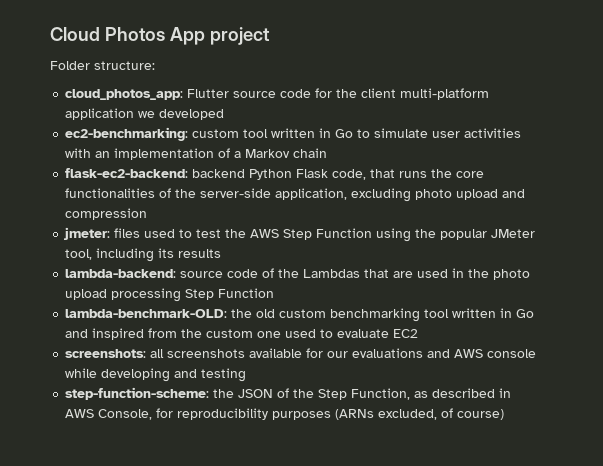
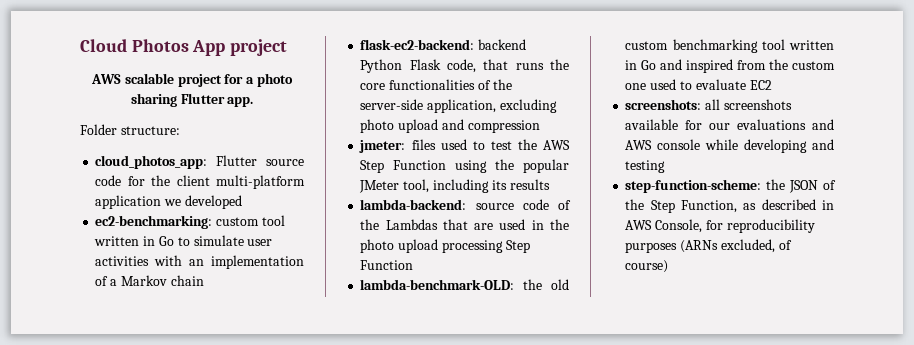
+ AWS scalable project for a photo sharing Flutter app.

